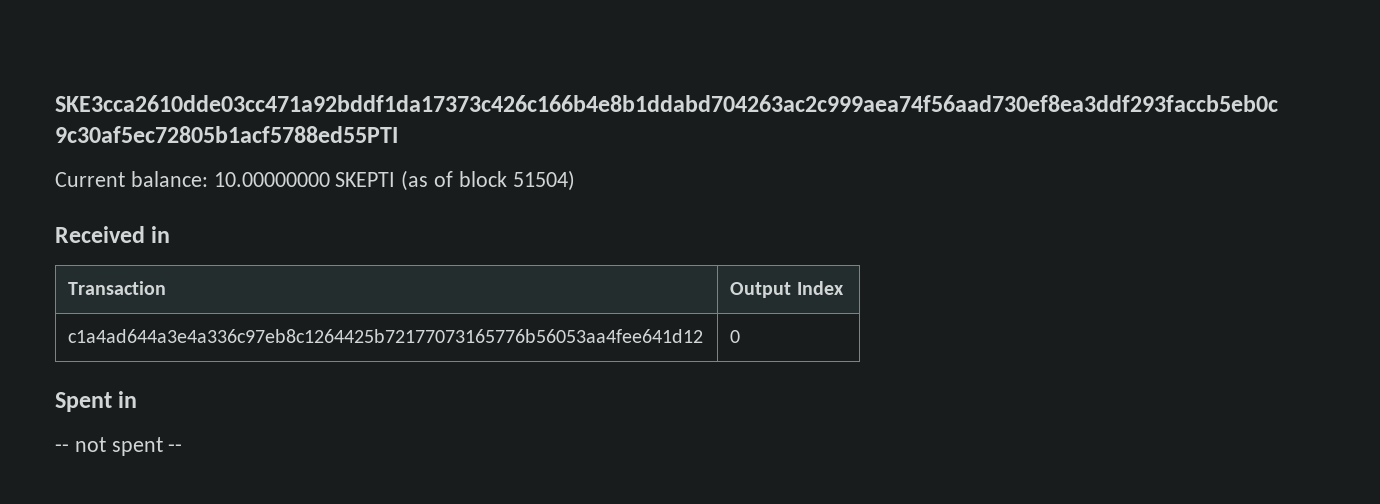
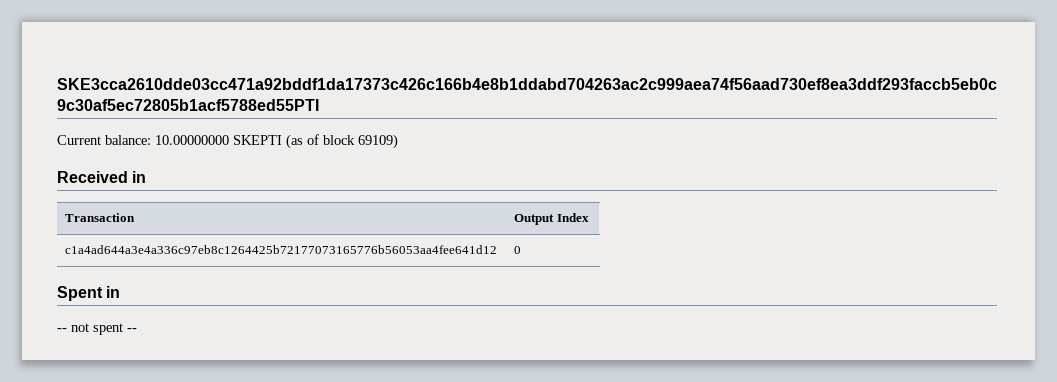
- Current balance: 10.00000000 SKEPTI (as of block 51504)
+ Current balance: 10.00000000 SKEPTI (as of block 69109)

